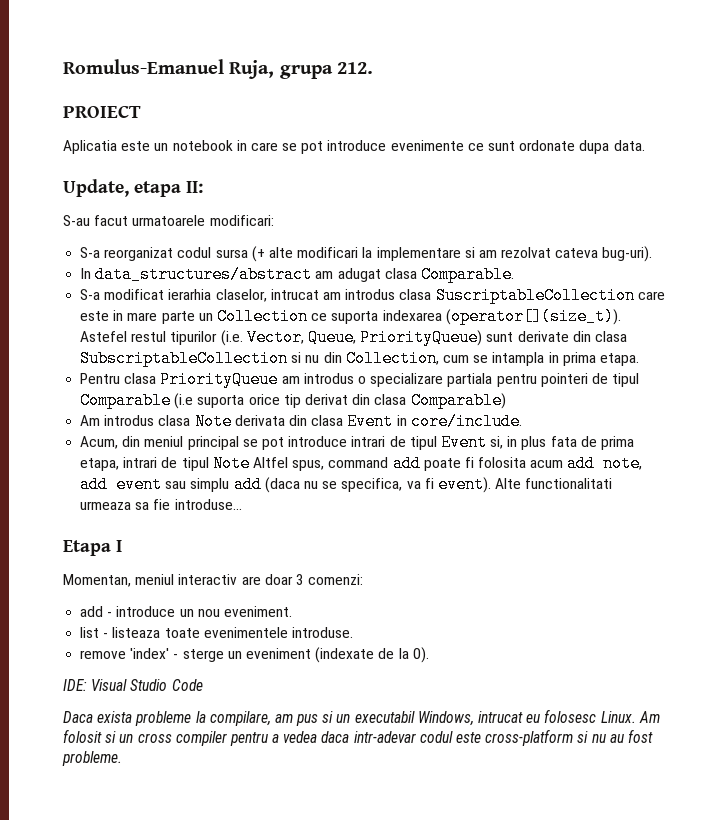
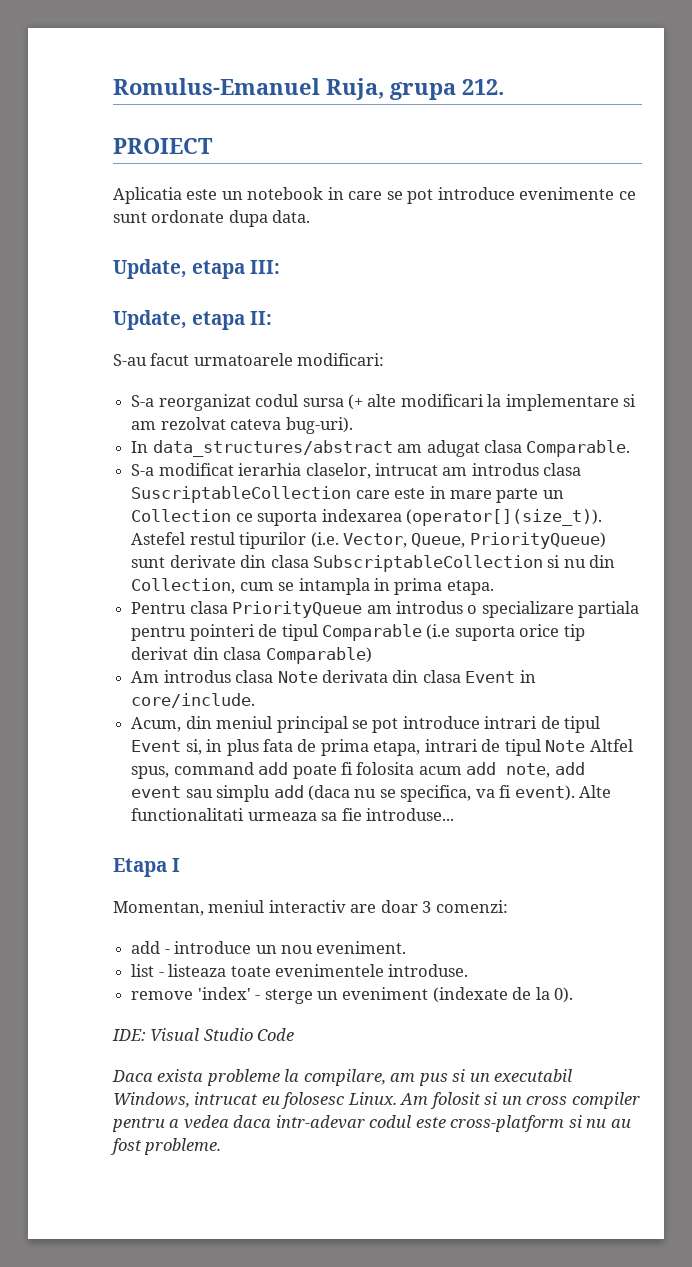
+ Update, etapa III:

